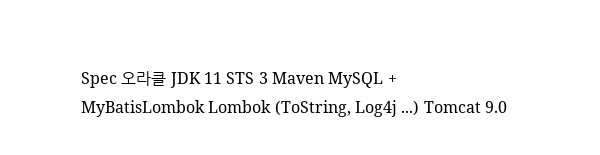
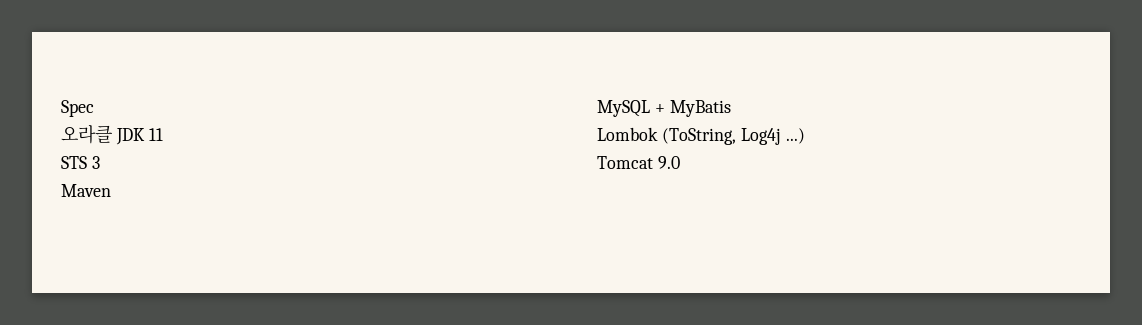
- Spec 오라클 JDK 11 STS 3 Maven MySQL + MyBatisLombok Lombok (ToString, Log4j ...) Tomcat 9.0
+ Spec
+ 오라클 JDK 11
+ STS 3
+ Maven
+ MySQL + MyBatis
+ Lombok (ToString, Log4j ...)
+ Tomcat 9.0

